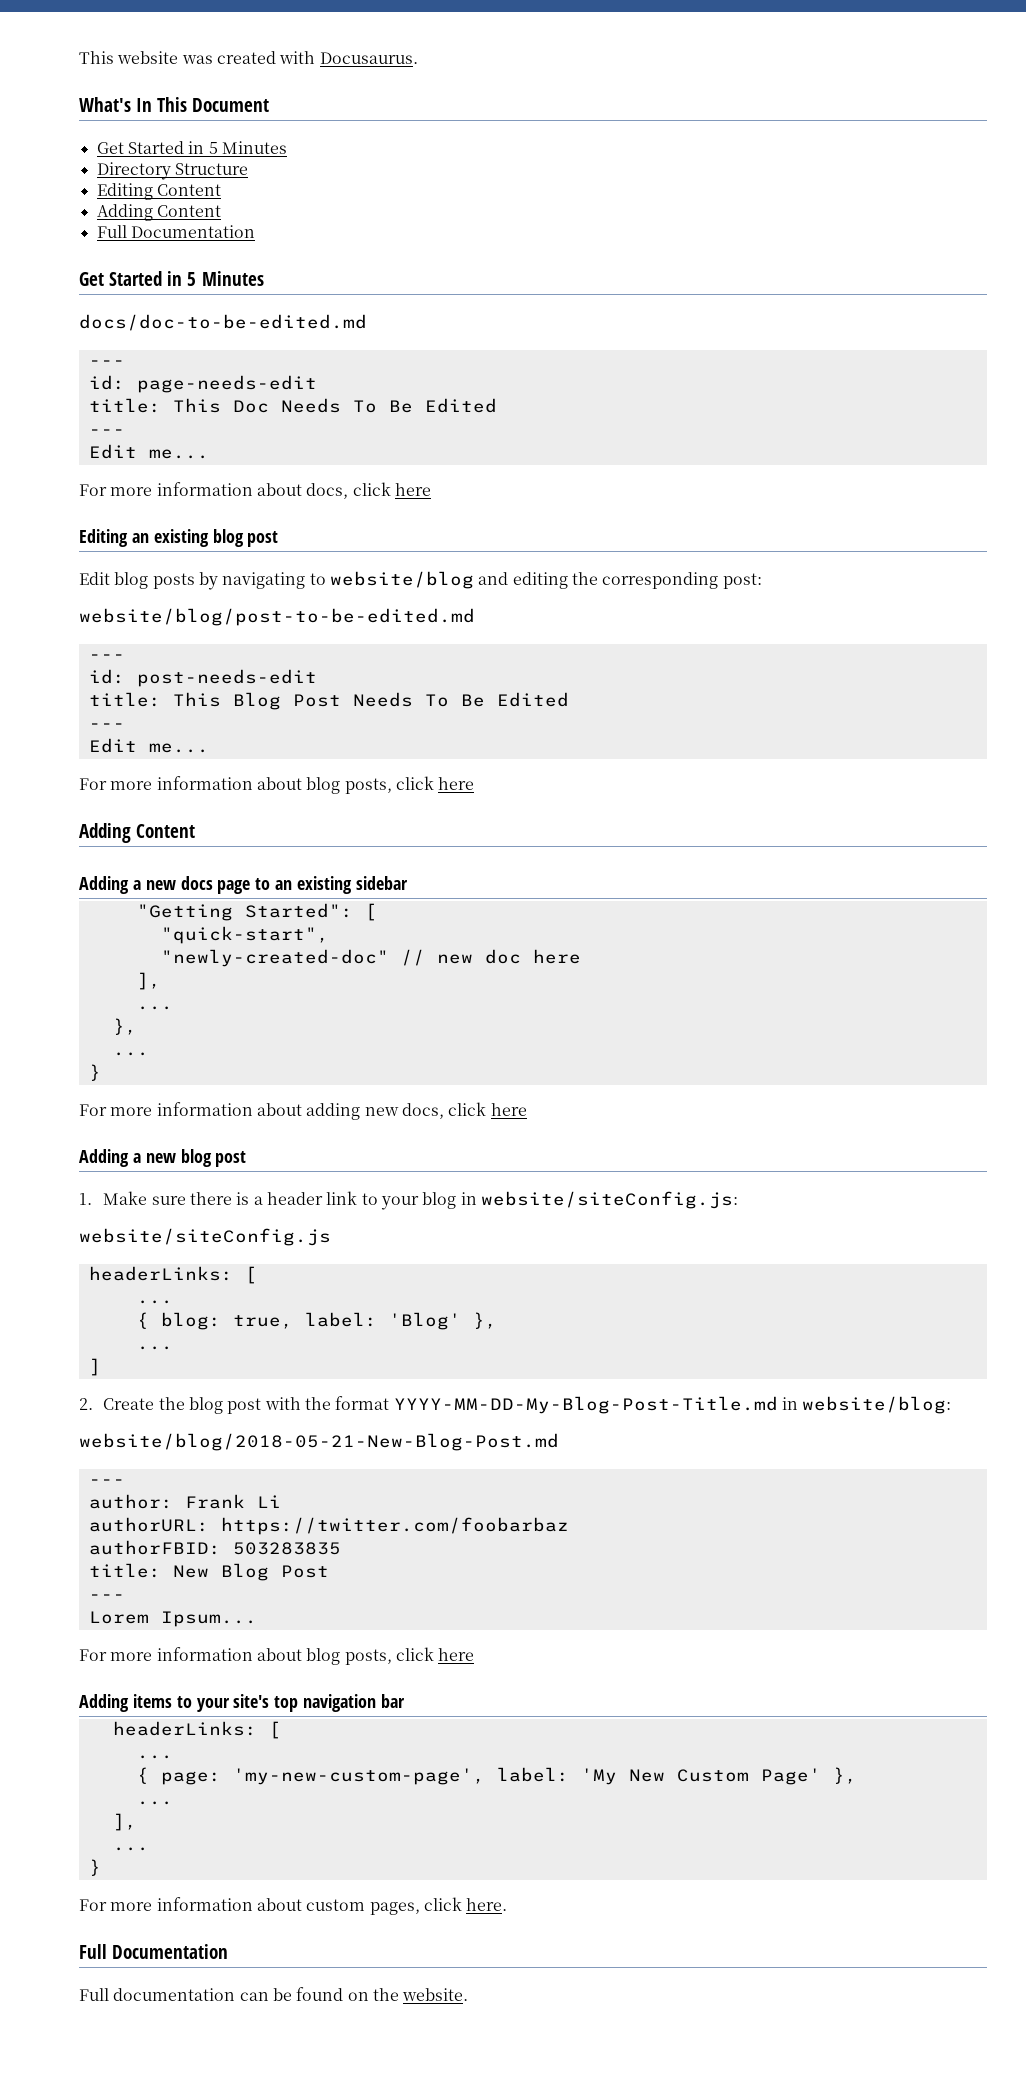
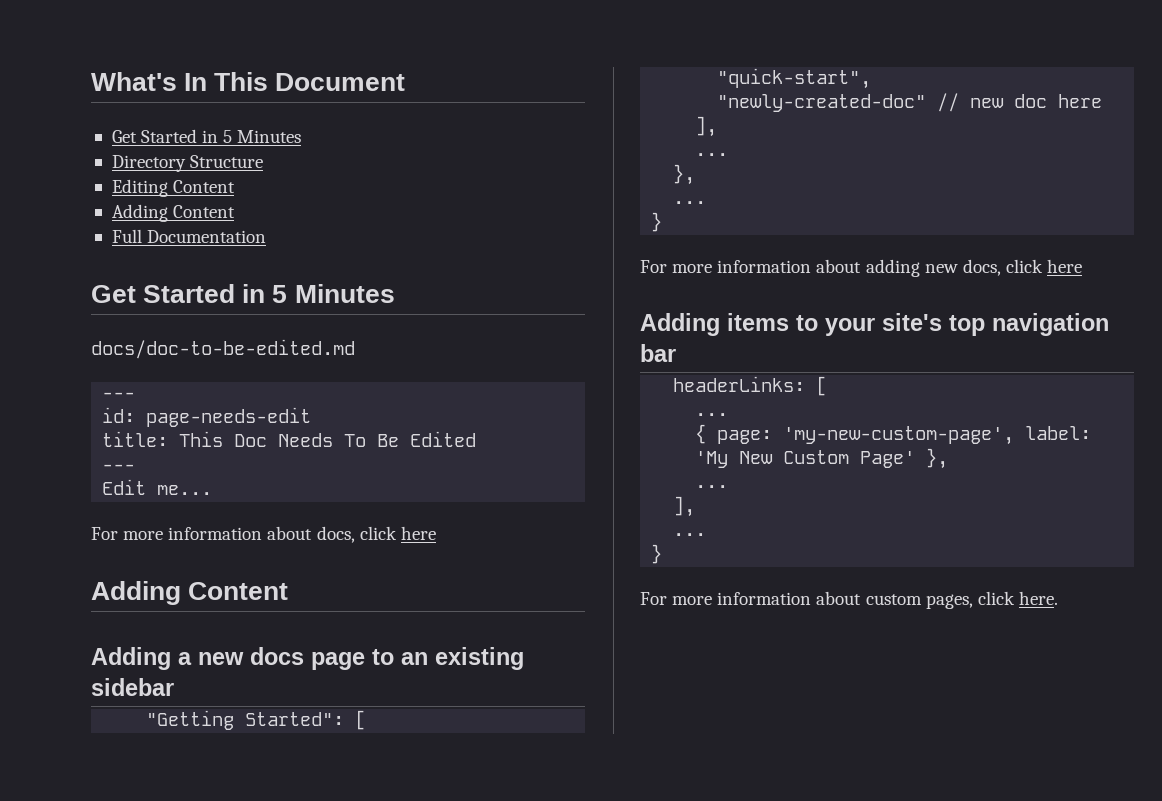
- This website was created with Docusaurus.
- Editing an existing blog post
- Edit blog posts by navigating to website/blog and editing the corresponding post:
- website/blog/post-to-be-edited.md
- ---
- id: post-needs-edit
- title: This Blog Post Needs To Be Edited
- ---
- Edit me...
- For more information about blog posts, click here
- Adding a new blog post
- 1. Make sure there is a header link to your blog in website/siteConfig.js:
- website/siteConfig.js
- headerLinks: [
- ...
- { blog: true, label: 'Blog' },
- ...
- ]
- 2. Create the blog post with the format YYYY-MM-DD-My-Blog-Post-Title.md in website/blog:
- website/blog/2018-05-21-New-Blog-Post.md
- ---
- author: Frank Li
- authorURL: https://twitter.com/foobarbaz
- authorFBID: 503283835
- title: New Blog Post
- ---
- Lorem Ipsum...
- For more information about blog posts, click here
  For more information about custom pages, click here.
- Full Documentation
- Full documentation can be found on the website.

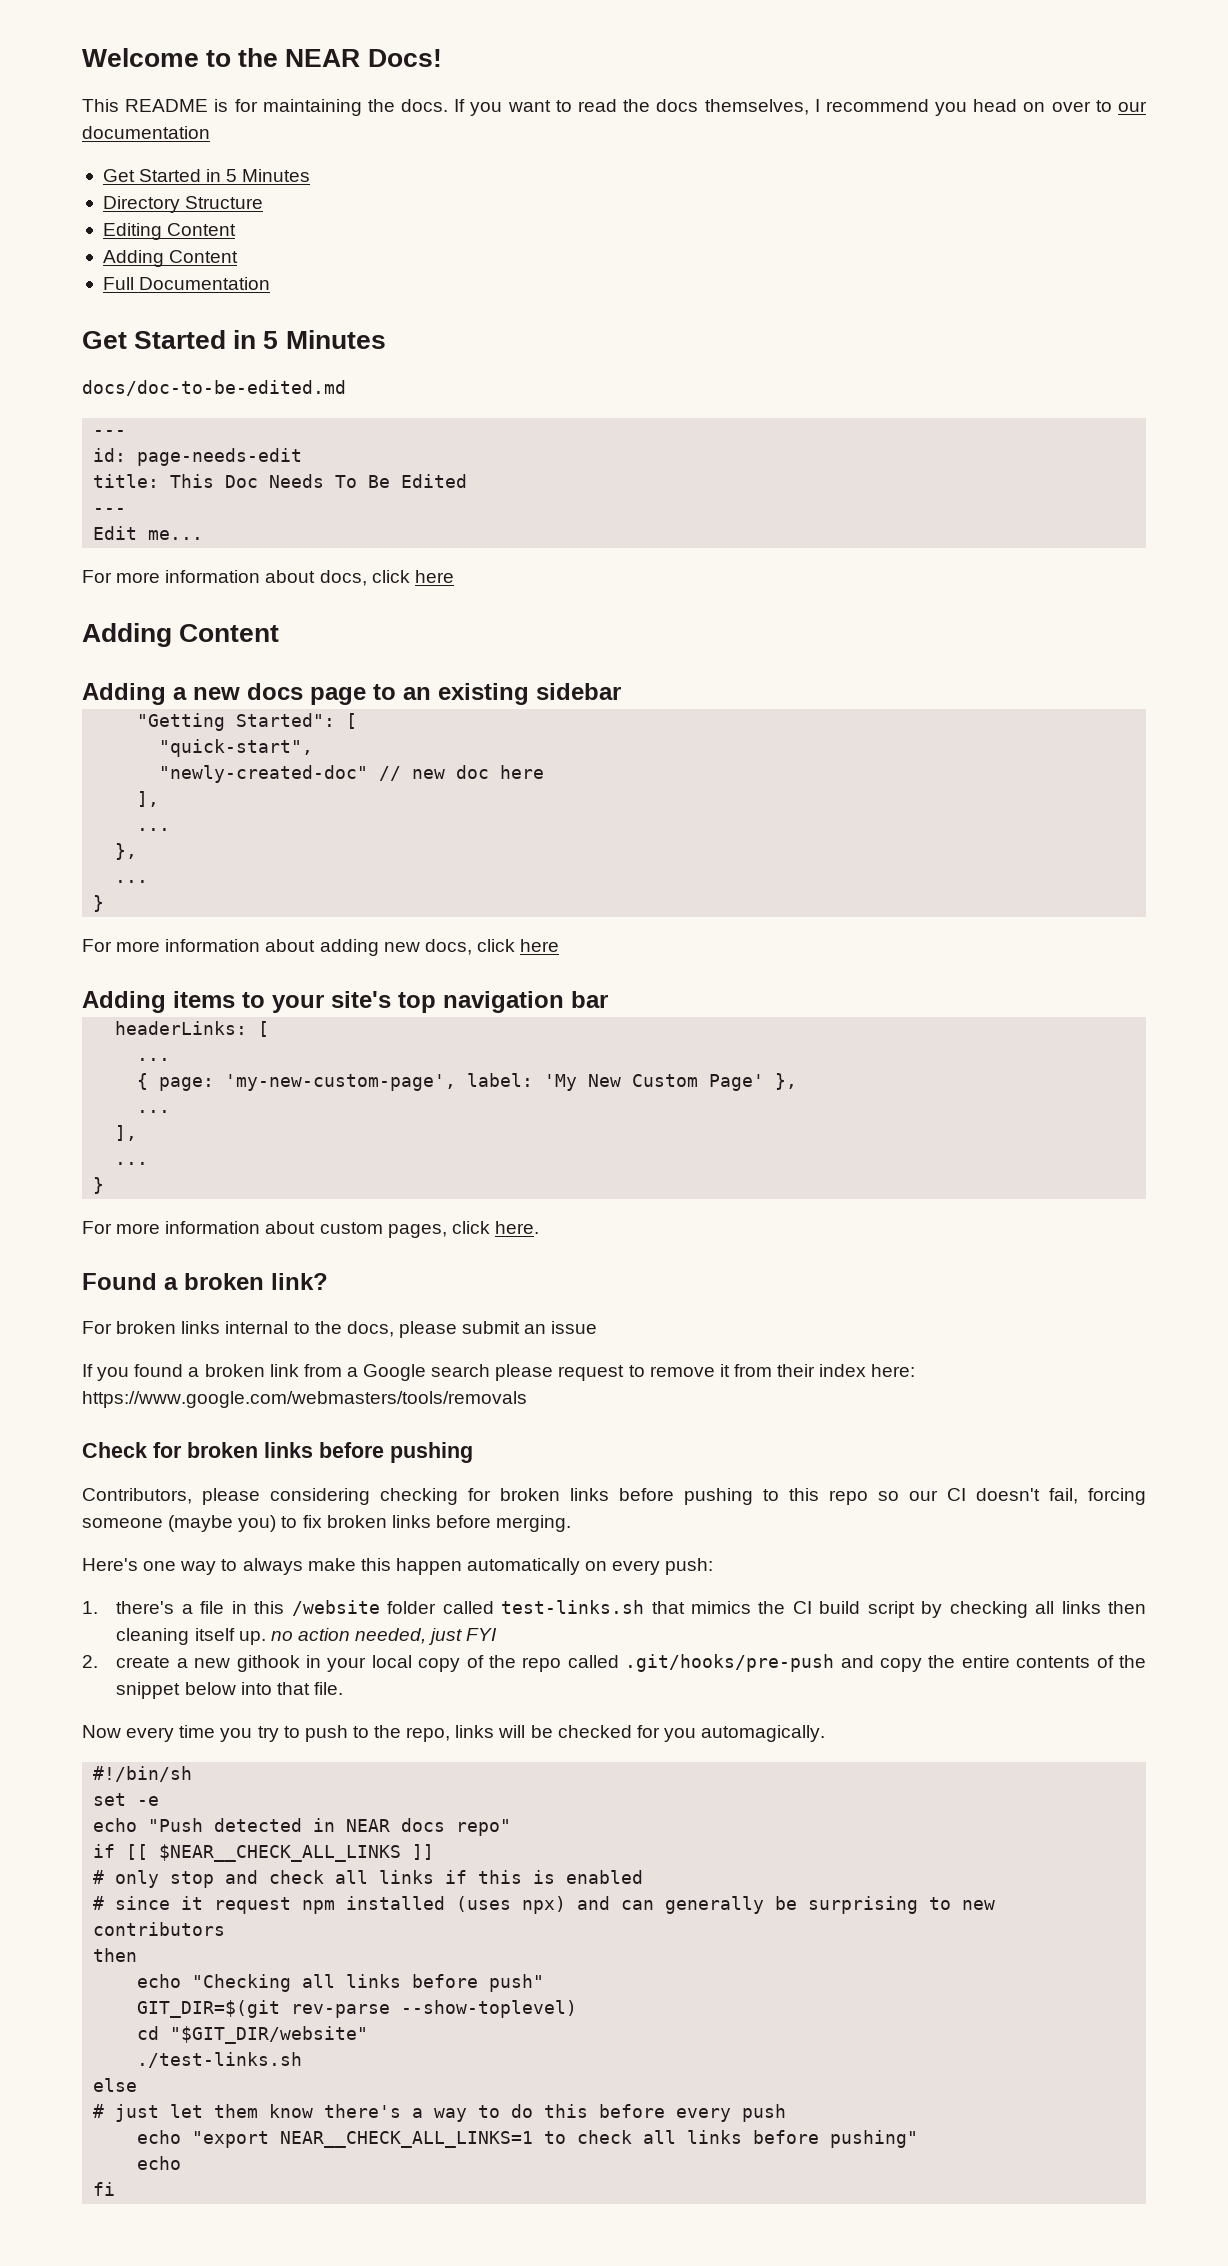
- What's In This Document
+ Welcome to the NEAR Docs!
+ This README is for maintaining the docs. If you want to read the docs themselves, I recommend you head on over to our documentation
+ Found a broken link?
+ For broken links internal to the docs, please submit an issue
+ If you found a broken link from a Google search please request to remove it from their index here: https://www.google.com/webmasters/tools/removals
+ Check for broken links before pushing
+ Contributors, please considering checking for broken links before pushing to this repo so our CI doesn't fail, forcing someone (maybe you) to fix broken links before merging.
+ Here's one way to always make this happen automatically on every push:
+ 1. there's a file in this /website folder called test-links.sh that mimics the CI build script by checking all links then cleaning itself up. no action needed, just FYI
+ 2. create a new githook in your local copy of the repo called .git/hooks/pre-push and copy the entire contents of the snippet below into that file.
+ Now every time you try to push to the repo, links will be checked for you automagically.
+ #!/bin/sh
+ set -e
+ echo "Push detected in NEAR docs repo"
+ if [[ $NEAR__CHECK_ALL_LINKS ]]
+ # only stop and check all links if this is enabled
+ # since it request npm installed (uses npx) and can generally be surprising to new contributors
+ then
+ echo "Checking all links before push"
+ GIT_DIR=$(git rev-parse --show-toplevel)
+ cd "$GIT_DIR/website"
+ ./test-links.sh
+ else
+ # just let them know there's a way to do this before every push
+ echo "export NEAR__CHECK_ALL_LINKS=1 to check all links before pushing"
+ echo
+ fi

